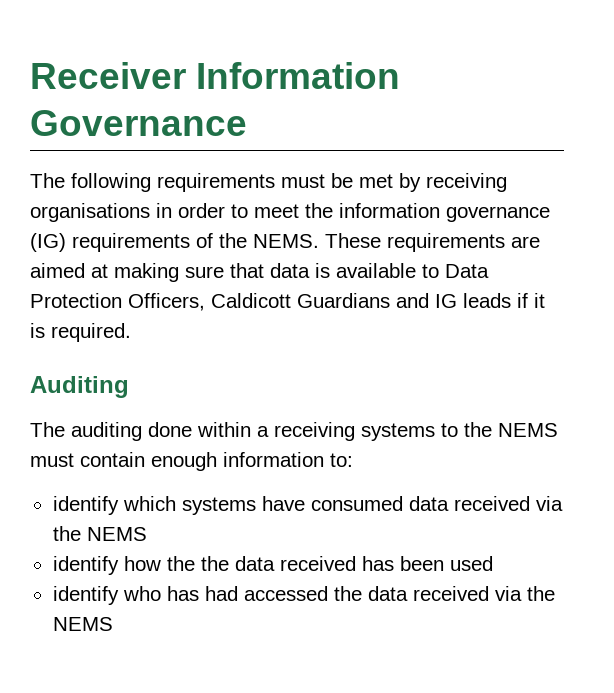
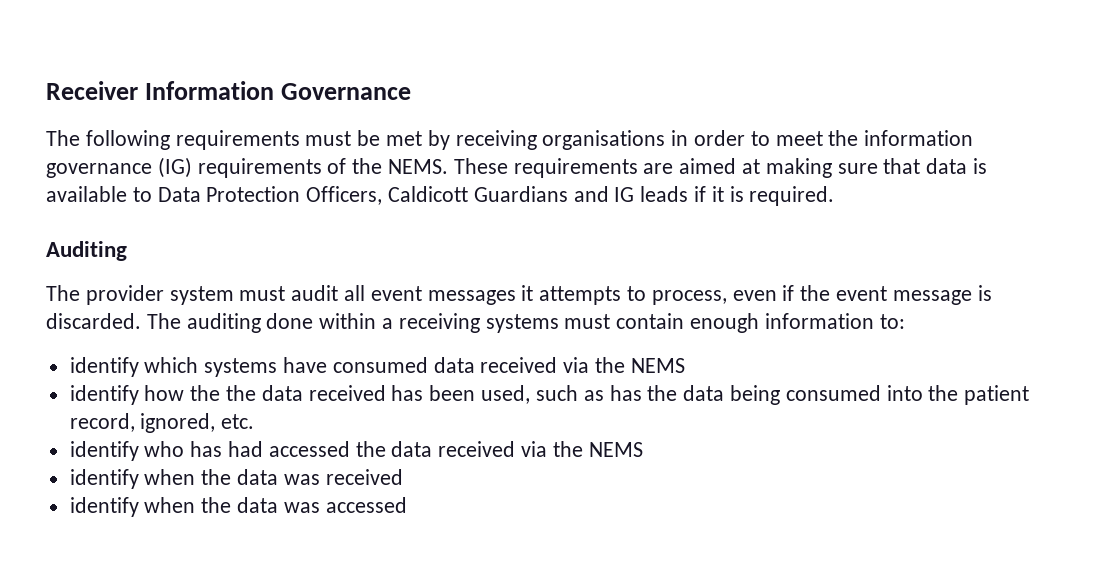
- The auditing done within a receiving systems to the NEMS must contain enough information to:
+ The provider system must audit all event messages it attempts to process, even if the event message is discarded. The auditing done within a receiving systems must contain enough information to:
- identify how the the data received has been used
+ identify how the the data received has been used, such as has the data being consumed into the patient record, ignored, etc.
+ identify when the data was received
+ identify when the data was accessed

